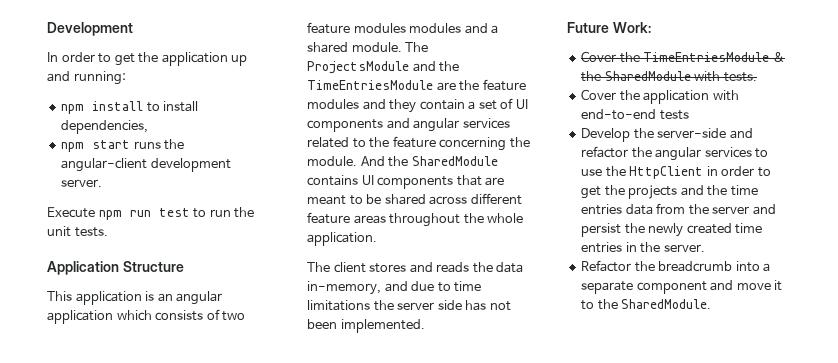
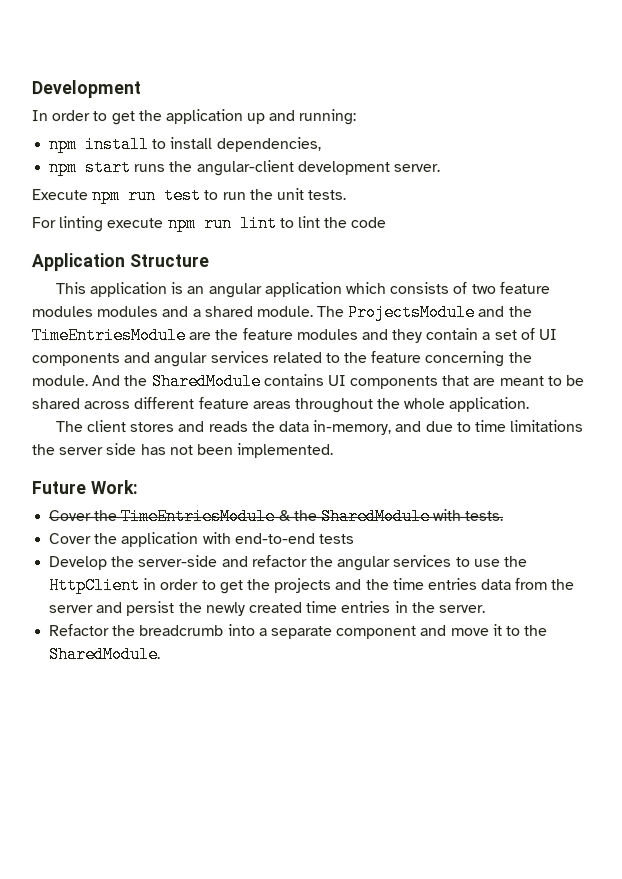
+ For linting execute npm run lint to lint the code

